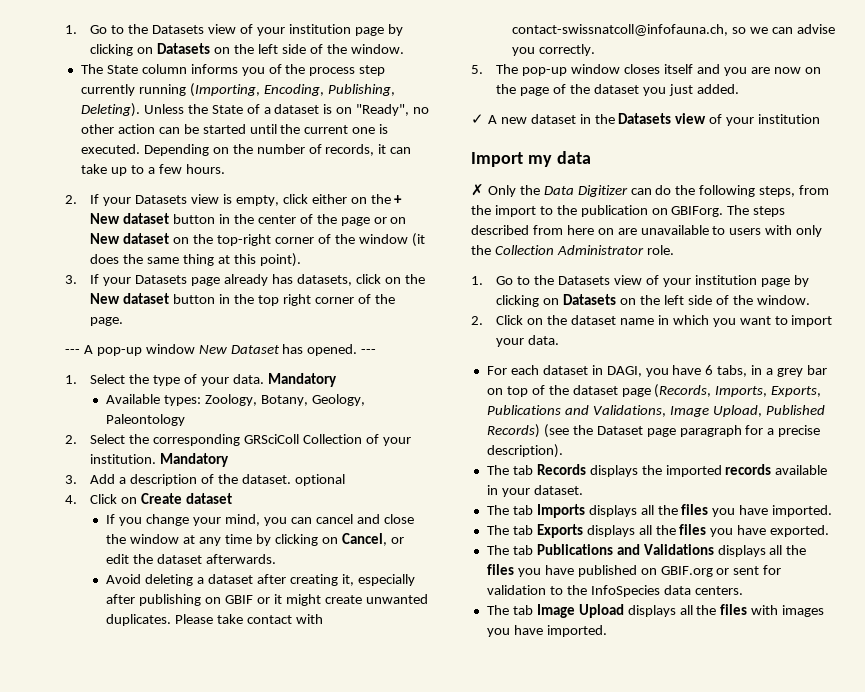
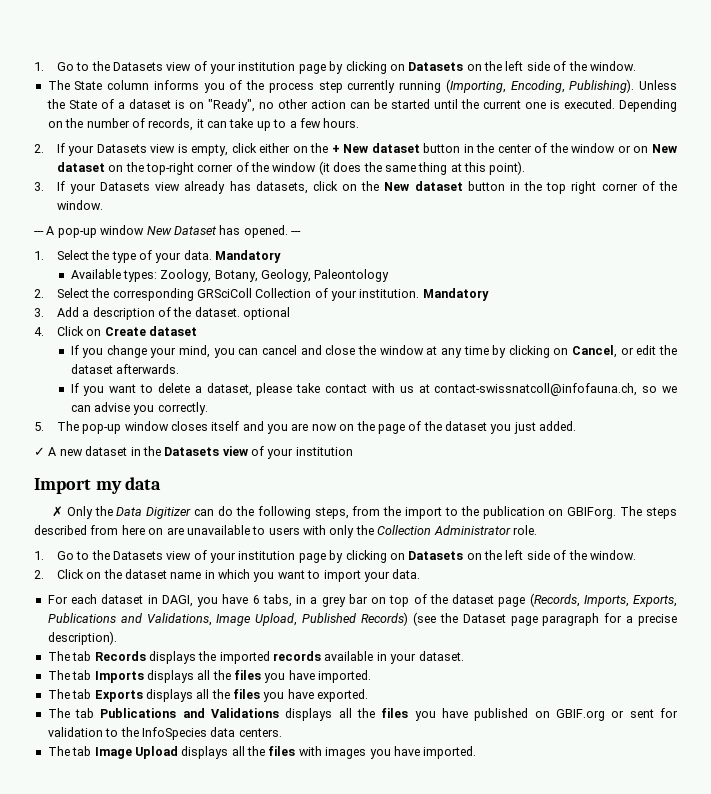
- The State column informs you of the process step currently running (Importing, Encoding, Publishing, Deleting).
+ The State column informs you of the process step currently running (Importing, Encoding, Publishing).
- 2. If your Datasets view is empty, click either on the + New dataset button in the center of the page or on New dataset on the top-right corner of the window (it does the same thing at this point).
+ 2. If your Datasets view is empty, click either on the + New dataset button in the center of the window or on New dataset on the top-right corner of the window (it does the same thing at this point).
- 3. If your Datasets page already has datasets, click on the New dataset button in the top right corner of the page.
+ 3. If your Datasets view already has datasets, click on the New dataset button in the top right corner of the window.
- Avoid deleting a dataset after creating it, especially after publishing on GBIF or it might create unwanted duplicates. Please take contact with contact-swissnatcoll@infofauna.ch, so we can advise you correctly.
+ If you want to delete a dataset, please take contact with us at contact-swissnatcoll@infofauna.ch, so we can advise you correctly.

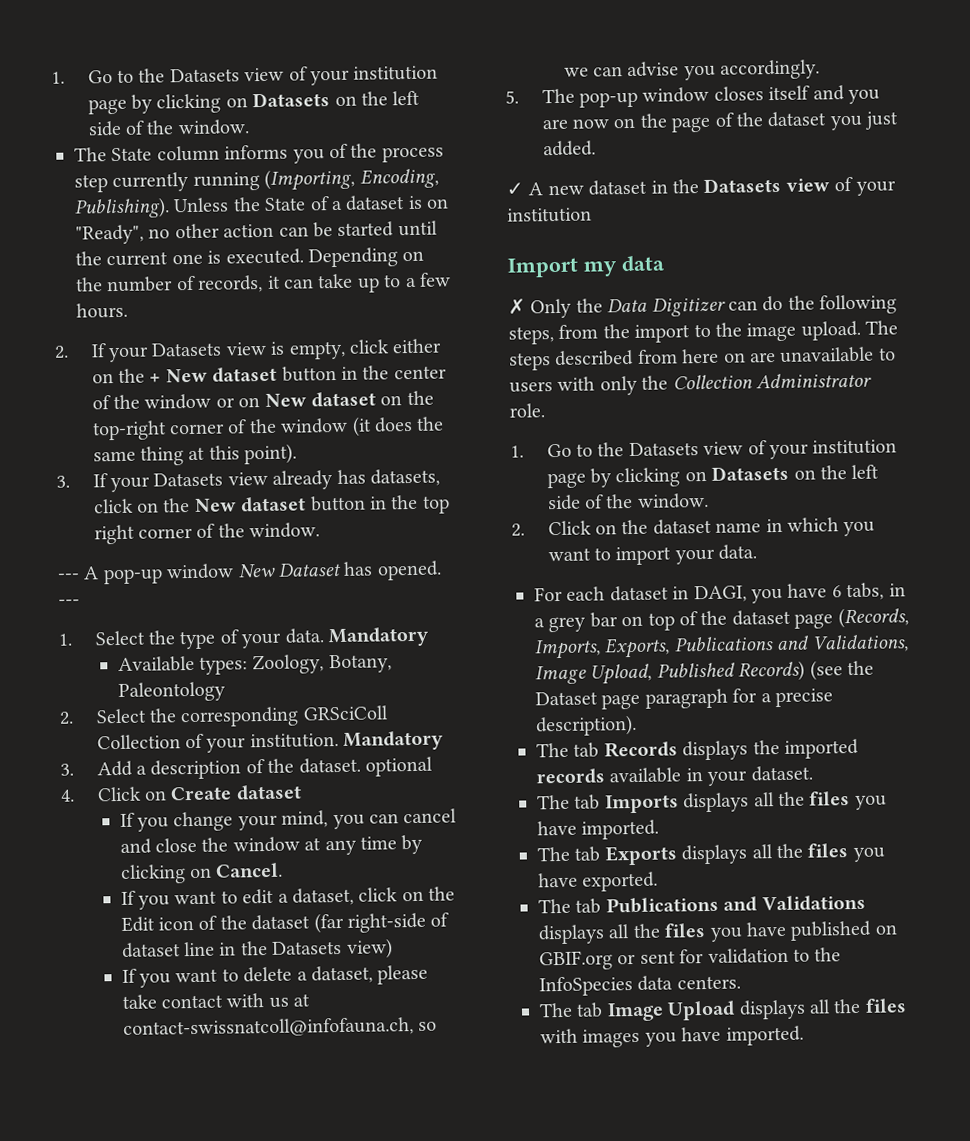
- Available types: Zoology, Botany, Geology, Paleontology
+ Available types: Zoology, Botany, Paleontology
- If you change your mind, you can cancel and close the window at any time by clicking on Cancel, or edit the dataset afterwards.
+ If you change your mind, you can cancel and close the window at any time by clicking on Cancel.
+ If you want to edit a dataset, click on the Edit icon of the dataset (far right-side of dataset line in the Datasets view)
- If you want to delete a dataset, please take contact with us at contact-swissnatcoll@infofauna.ch, so we can advise you correctly.
+ If you want to delete a dataset, please take contact with us at contact-swissnatcoll@infofauna.ch, so we can advise you accordingly.
- ✗ Only the Data Digitizer can do the following steps, from the import to the publication on GBIForg.
+ ✗ Only the Data Digitizer can do the following steps, from the import to the image upload.

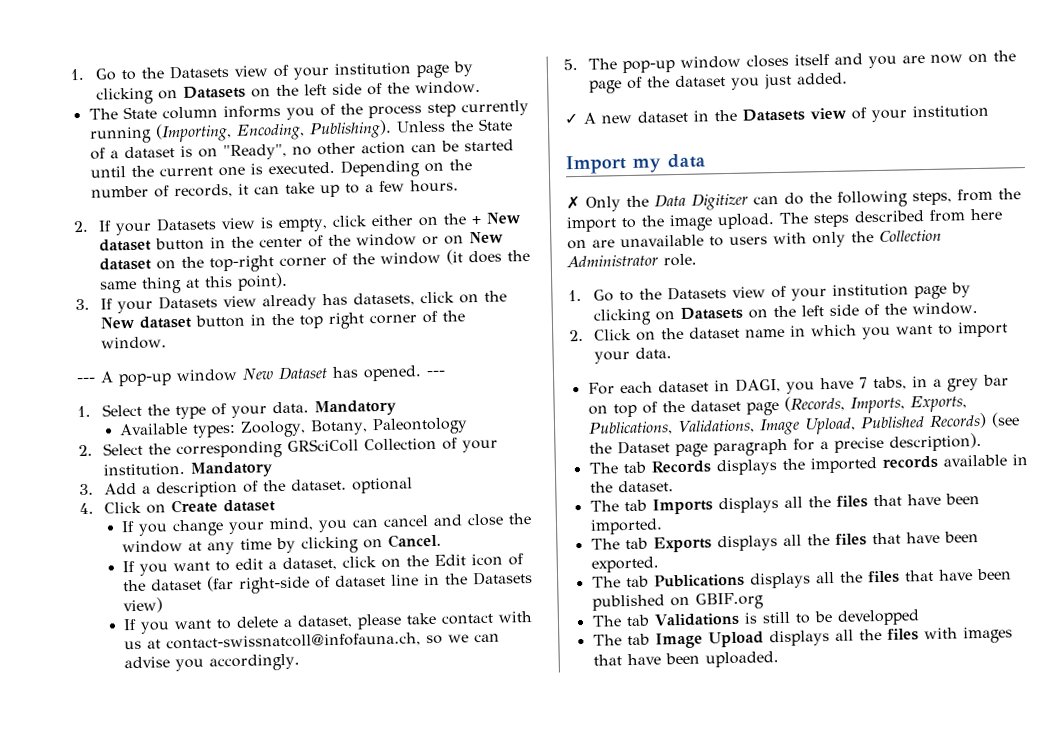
- For each dataset in DAGI, you have 6 tabs, in a grey bar on top of the dataset page (Records, Imports, Exports, Publications and Validations, Image Upload, Published Records) (see the Dataset page paragraph for a precise description).
+ For each dataset in DAGI, you have 7 tabs, in a grey bar on top of the dataset page (Records, Imports, Exports, Publications, Validations, Image Upload, Published Records) (see the Dataset page paragraph for a precise description).
- The tab Records displays the imported records available in your dataset.
+ The tab Records displays the imported records available in the dataset.
- The tab Imports displays all the files you have imported.
+ The tab Imports displays all the files that have been imported.
- The tab Exports displays all the files you have exported.
+ The tab Exports displays all the files that have been exported.
- The tab Publications and Validations displays all the files you have published on GBIF.org or sent for validation to the InfoSpecies data centers.
+ The tab Publications displays all the files that have been published on GBIF.org
+ The tab Validations is still to be developped
- The tab Image Upload displays all the files with images you have imported.
+ The tab Image Upload displays all the files with images that have been uploaded.

